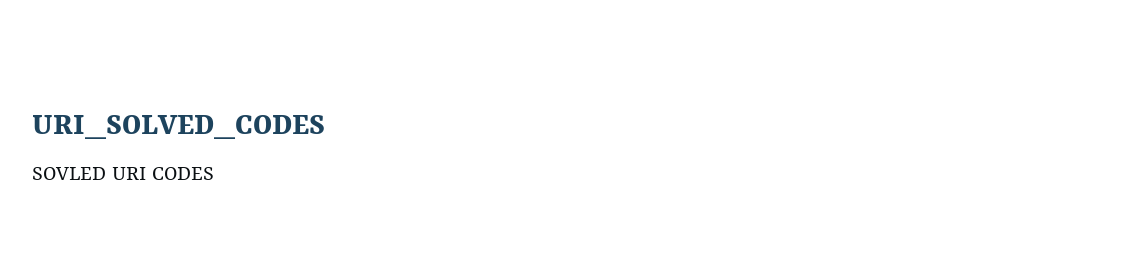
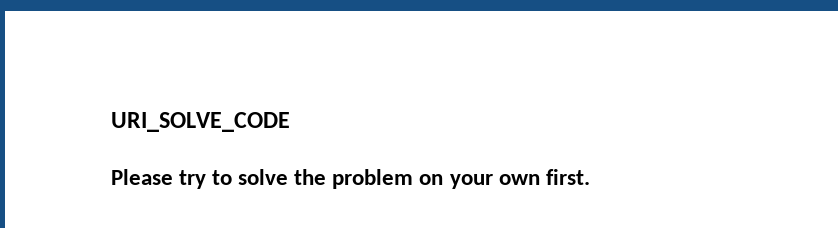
- URI_SOLVED_CODES
- SOVLED URI CODES
+ URI_SOLVE_CODE
+ Please try to solve the problem on your own first.

